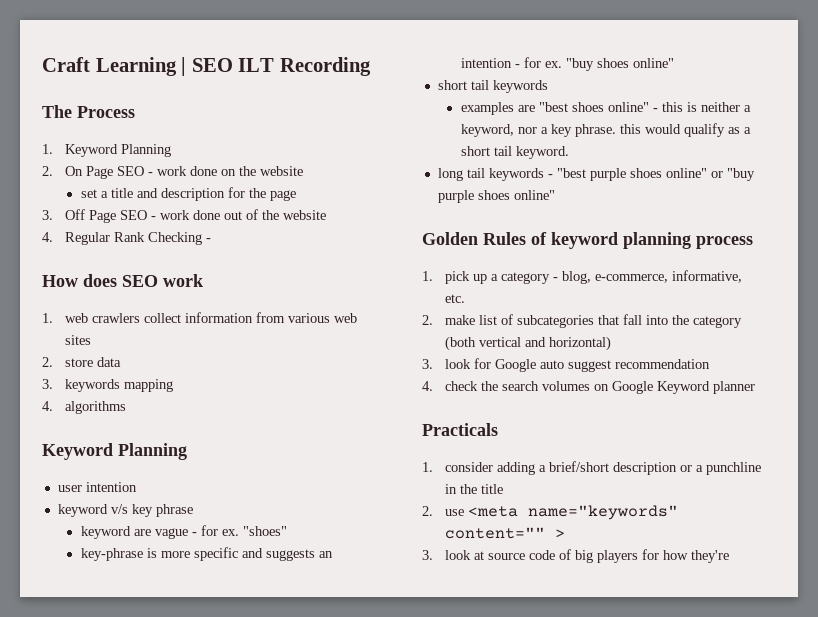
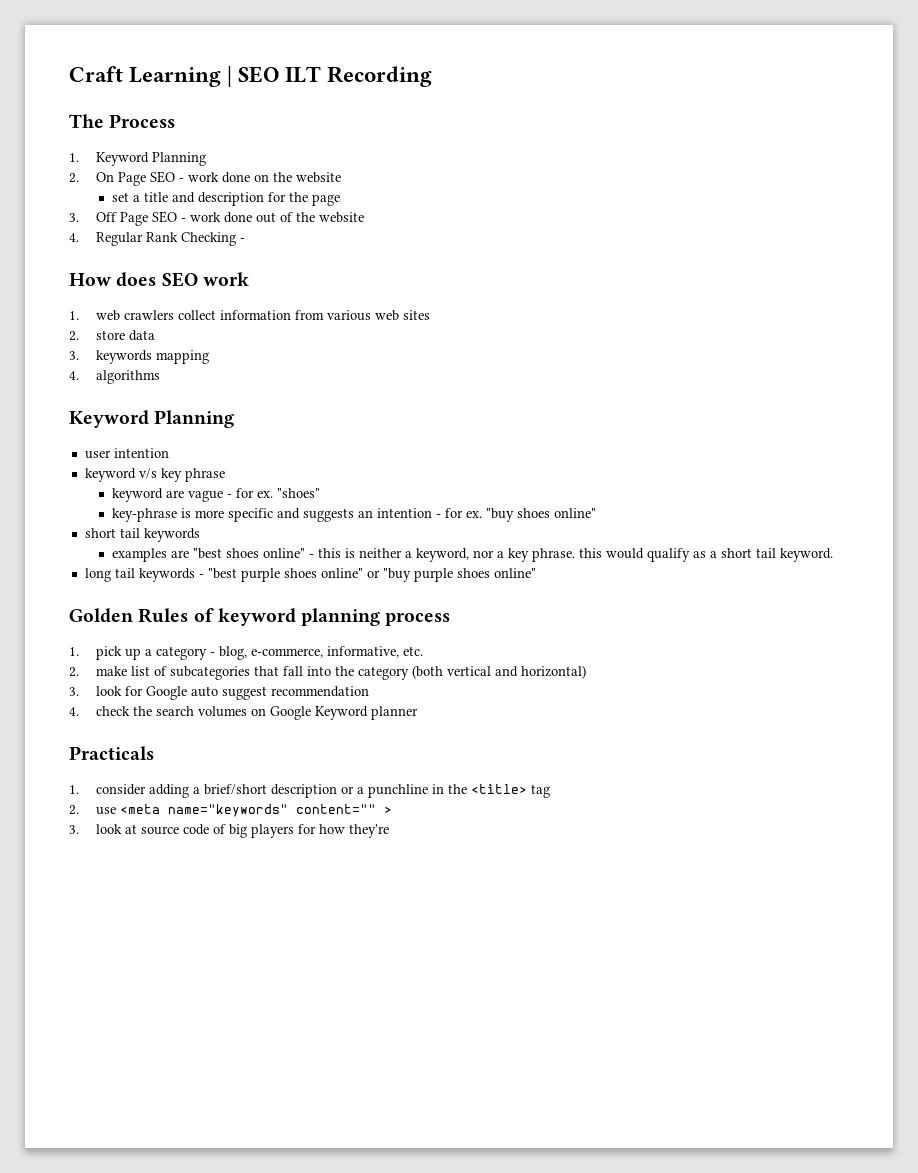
- 1. consider adding a brief/short description or a punchline in the title
+ 1. consider adding a brief/short description or a punchline in the <title> tag

